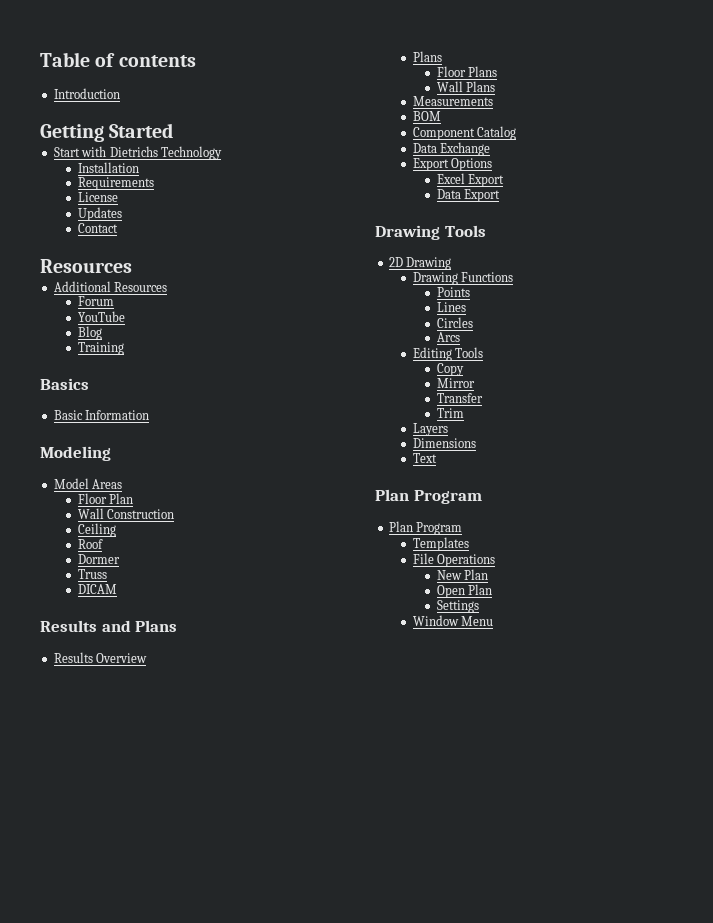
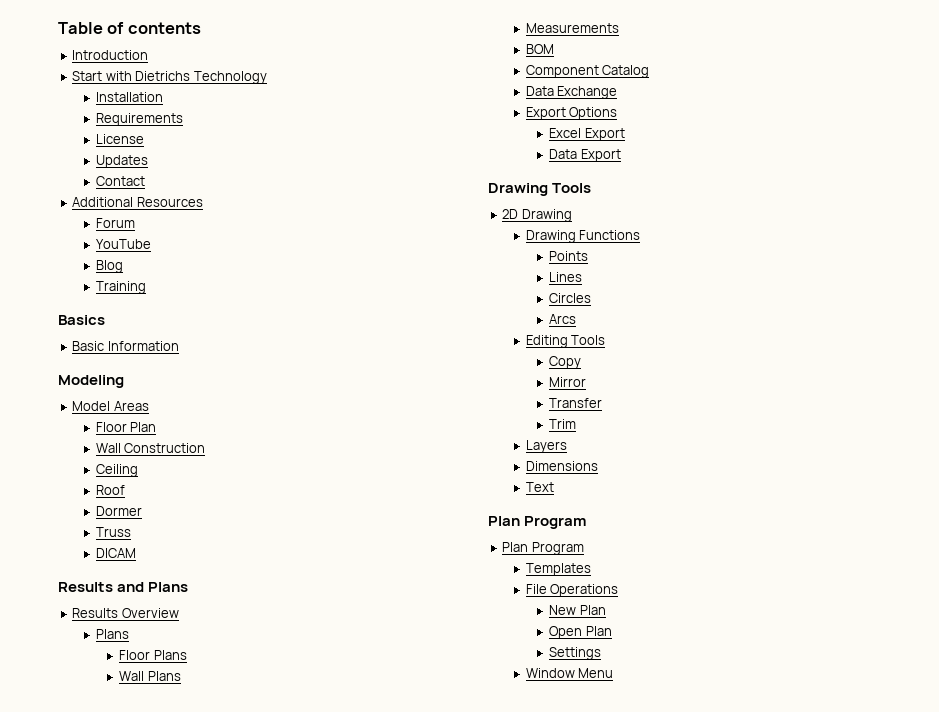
- Getting Started
  Contact
- Resources

